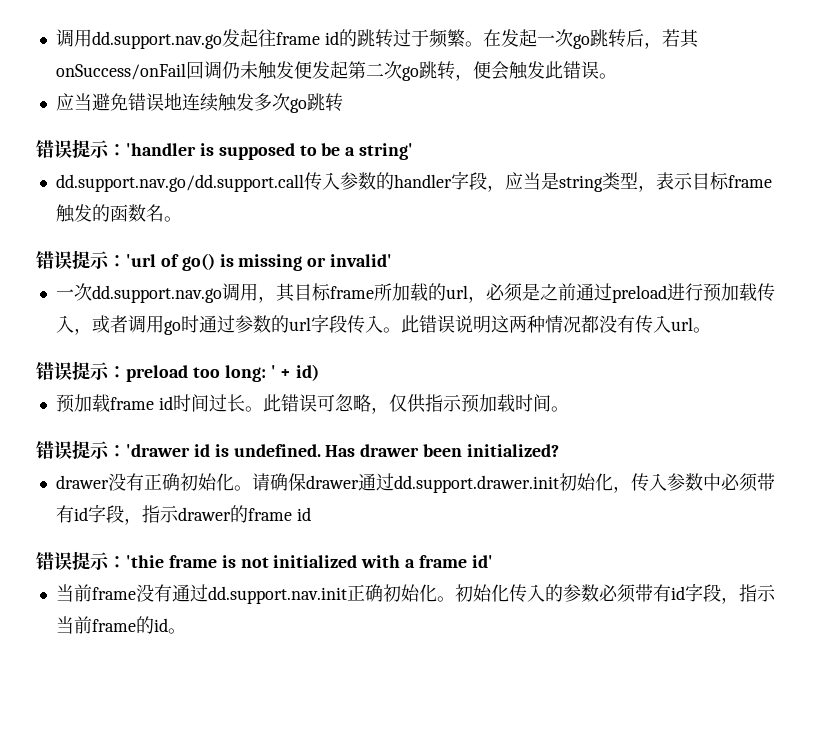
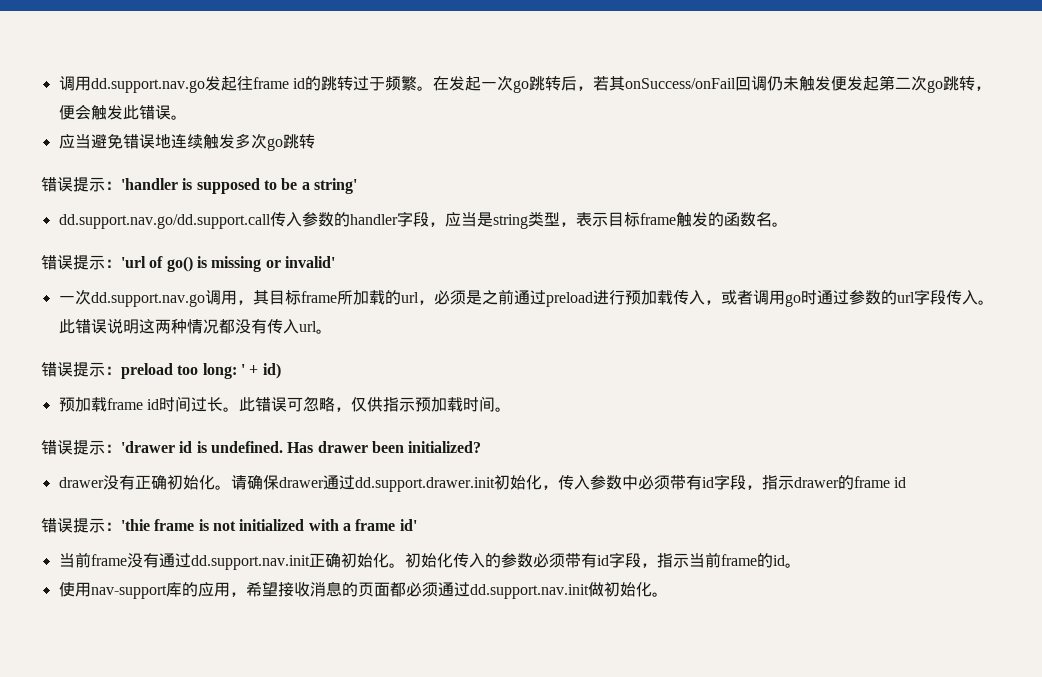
+ 使用nav-support库的应用，希望接收消息的页面都必须通过dd.support.nav.init做初始化。

